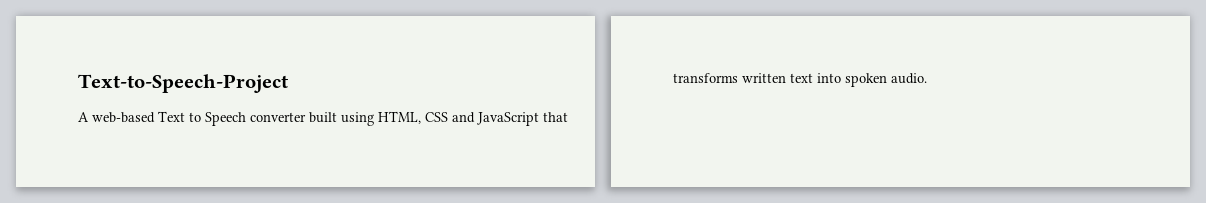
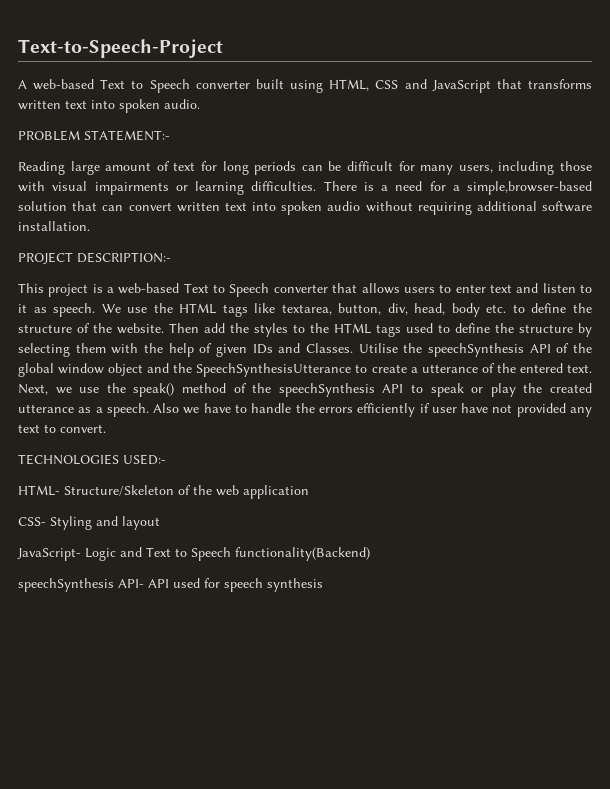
+ PROBLEM STATEMENT:-
+ Reading large amount of text for long periods can be difficult for many users, including those with visual impairments or learning difficulties. There is a need for a simple,browser-based solution that can convert written text into spoken audio without requiring additional software installation.
+ PROJECT DESCRIPTION:-
+ This project is a web-based Text to Speech converter that allows users to enter text and listen to it as speech. We use the HTML tags like textarea, button, div, head, body etc. to define the structure of the website. Then add the styles to the HTML tags used to define the structure by selecting them with the help of given IDs and Classes. Utilise the speechSynthesis API of the global window object and the SpeechSynthesisUtterance to create a utterance of the entered text. Next, we use the speak() method of the speechSynthesis API to speak or play the created utterance as a speech. Also we have to handle the errors efficiently if user have not provided any text to convert.
+ TECHNOLOGIES USED:-
+ HTML- Structure/Skeleton of the web application
+ CSS- Styling and layout
+ JavaScript- Logic and Text to Speech functionality(Backend)
+ speechSynthesis API- API used for speech synthesis

